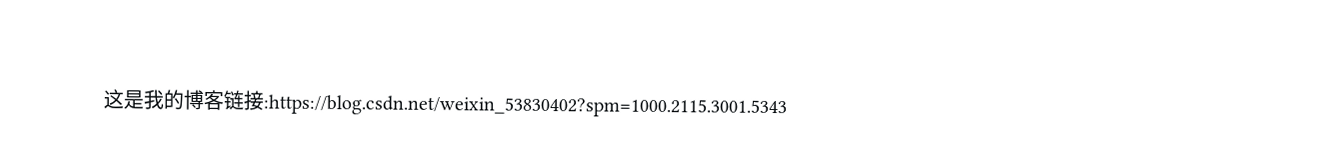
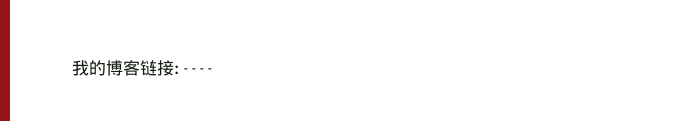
- 这是我的博客链接:https://blog.csdn.net/weixin_53830402?spm=1000.2115.3001.5343
+ 我的博客链接:----

